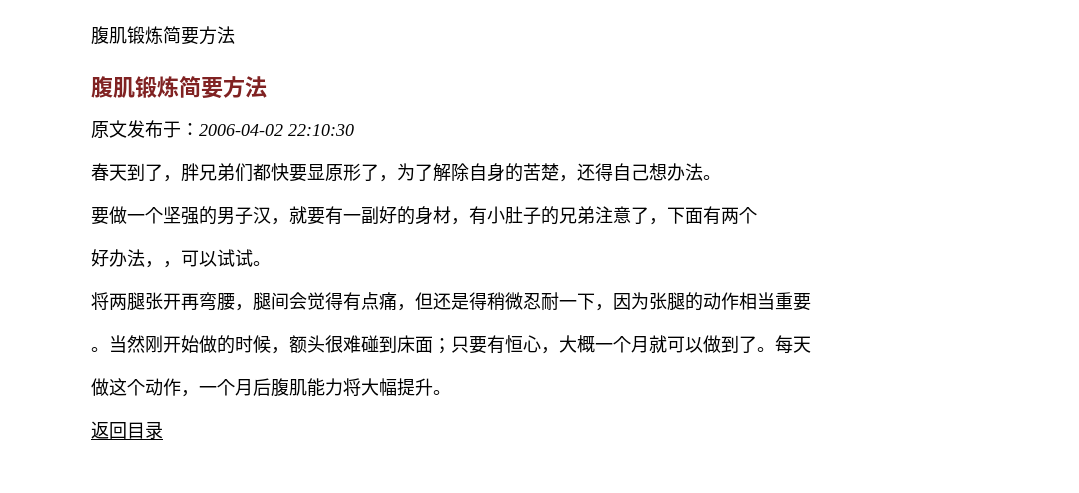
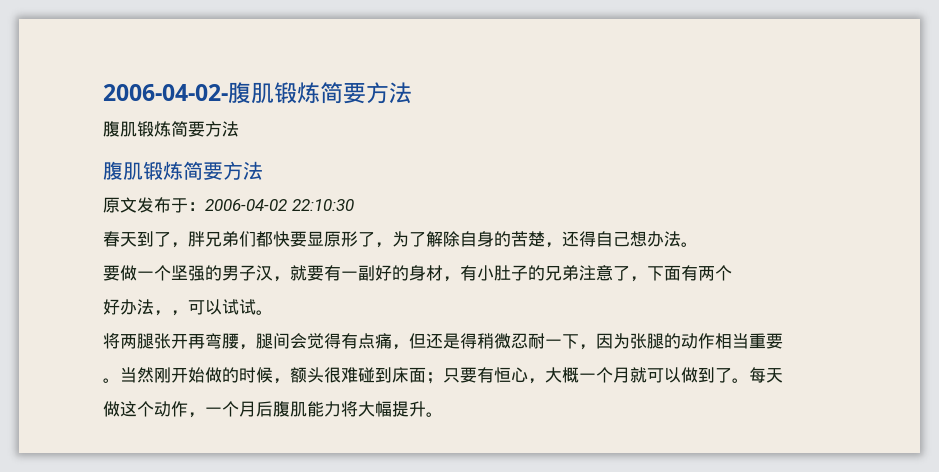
+ 2006-04-02-腹肌锻炼简要方法
- 返回目录

